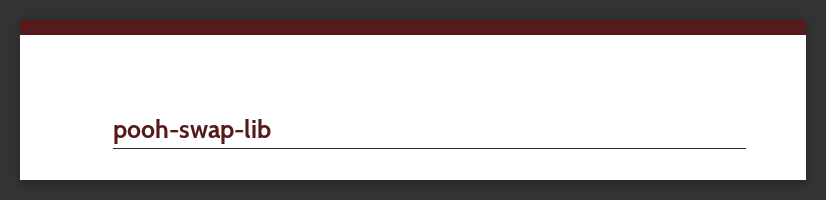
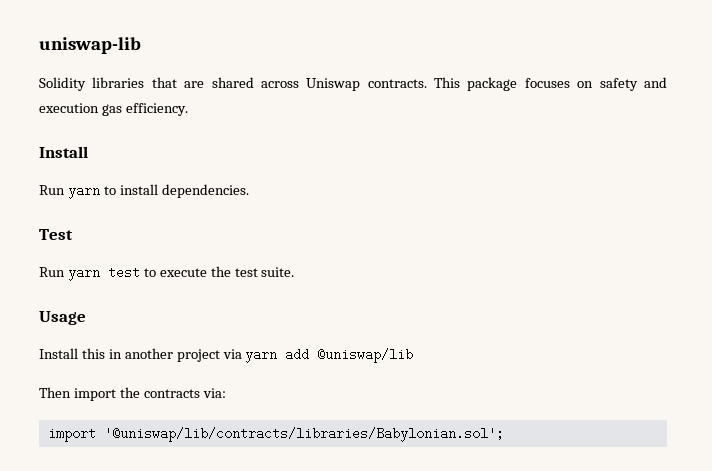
- pooh-swap-lib
+ uniswap-lib
+ Solidity libraries that are shared across Uniswap contracts. This package focuses on safety and execution gas efficiency.
+ Install
+ Run yarn to install dependencies.
+ Test
+ Run yarn test to execute the test suite.
+ Usage
+ Install this in another project via yarn add @uniswap/lib
+ Then import the contracts via:
+ import '@uniswap/lib/contracts/libraries/Babylonian.sol';

